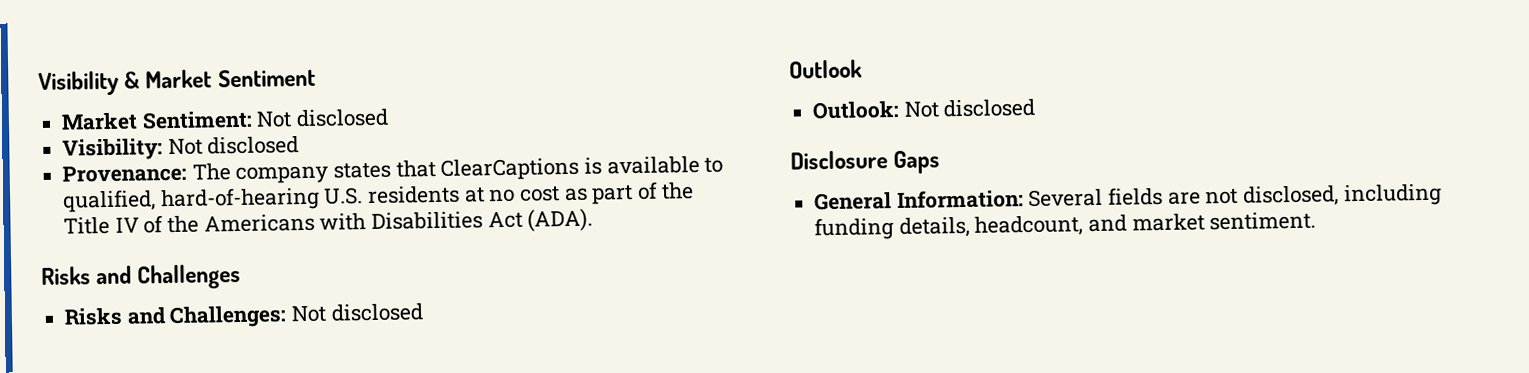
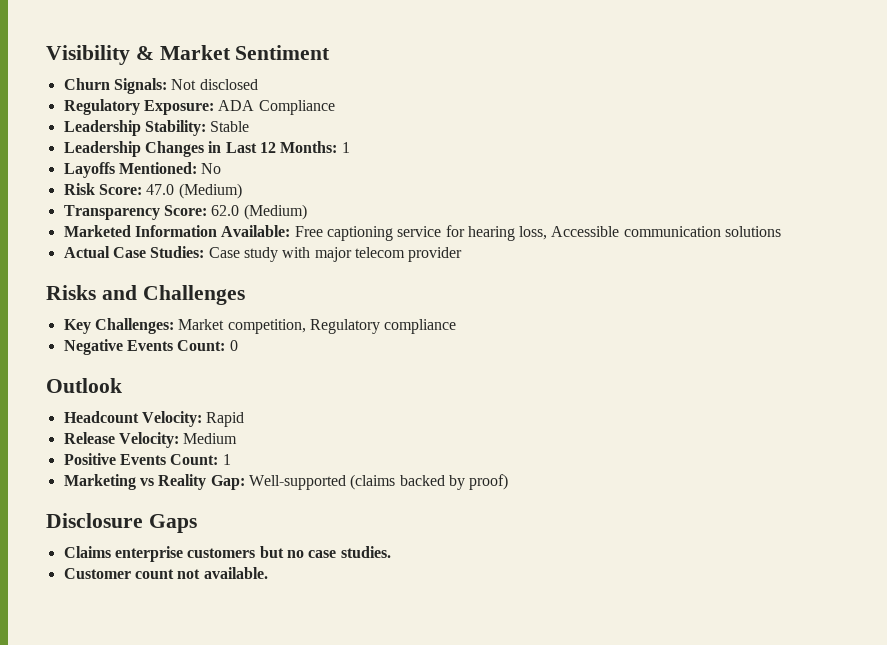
- Market Sentiment: Not disclosed
- Visibility: Not disclosed
- Provenance: The company states that ClearCaptions is available to qualified, hard-of-hearing U.S. residents at no cost as part of the Title IV of the Americans with Disabilities Act (ADA).
+ Churn Signals: Not disclosed
+ Regulatory Exposure: ADA Compliance
+ Leadership Stability: Stable
+ Leadership Changes in Last 12 Months: 1
+ Layoffs Mentioned: No
+ Risk Score: 47.0 (Medium)
+ Transparency Score: 62.0 (Medium)
+ Marketed Information Available: Free captioning service for hearing loss, Accessible communication solutions
+ Actual Case Studies: Case study with major telecom provider
  Risks and Challenges
- Risks and Challenges: Not disclosed
+ Key Challenges: Market competition, Regulatory compliance
+ Negative Events Count: 0
  Outlook
- Outlook: Not disclosed
+ Headcount Velocity: Rapid
+ Release Velocity: Medium
+ Positive Events Count: 1
+ Marketing vs Reality Gap: Well-supported (claims backed by proof)
  Disclosure Gaps
- General Information: Several fields are not disclosed, including funding details, headcount, and market sentiment.
+ Claims enterprise customers but no case studies.
+ Customer count not available.

